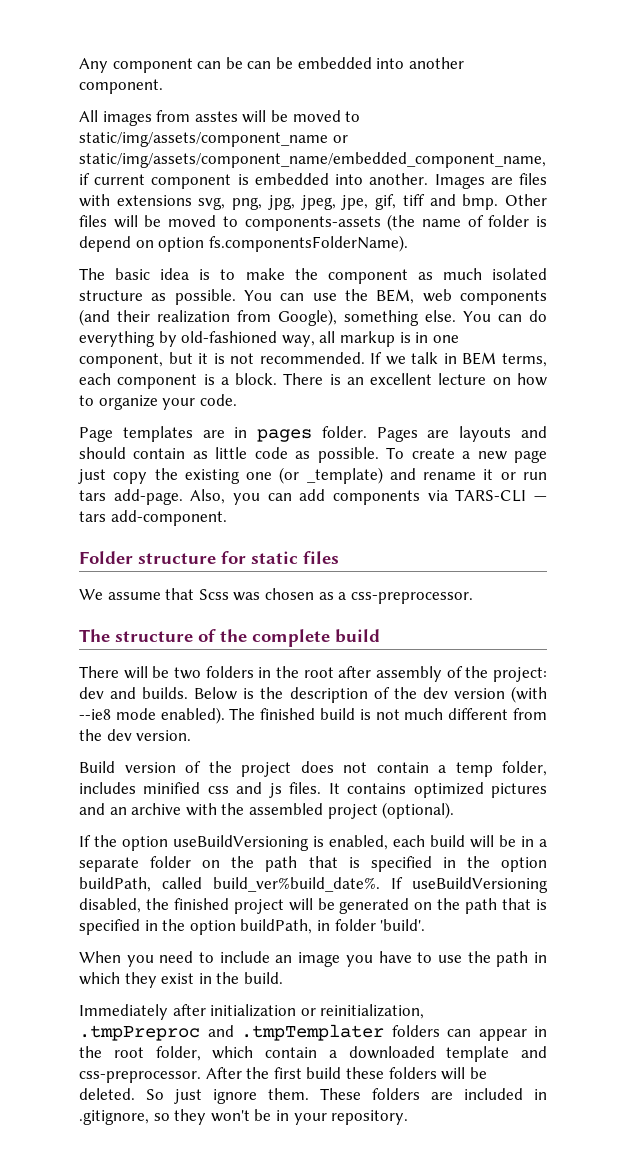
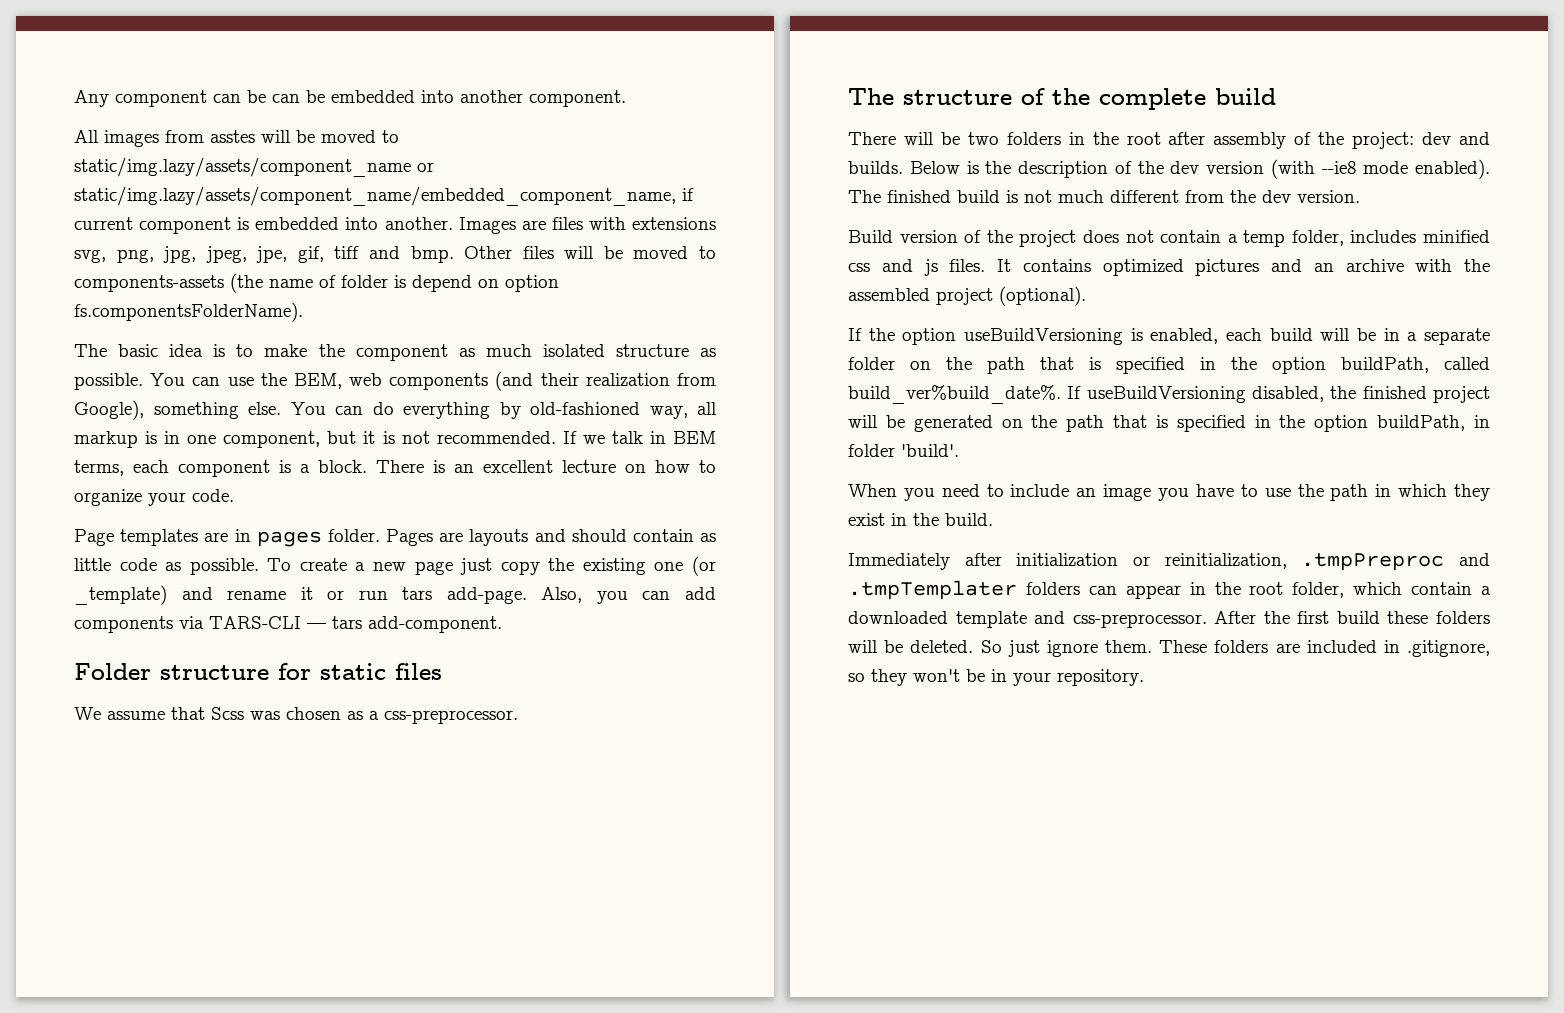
- All images from asstes will be moved to static/img/assets/component_name or static/img/assets/component_name/embedded_component_name, if current component is embedded into another.
+ All images from asstes will be moved to static/img.lazy/assets/component_name or static/img.lazy/assets/component_name/embedded_component_name, if current component is embedded into another.

